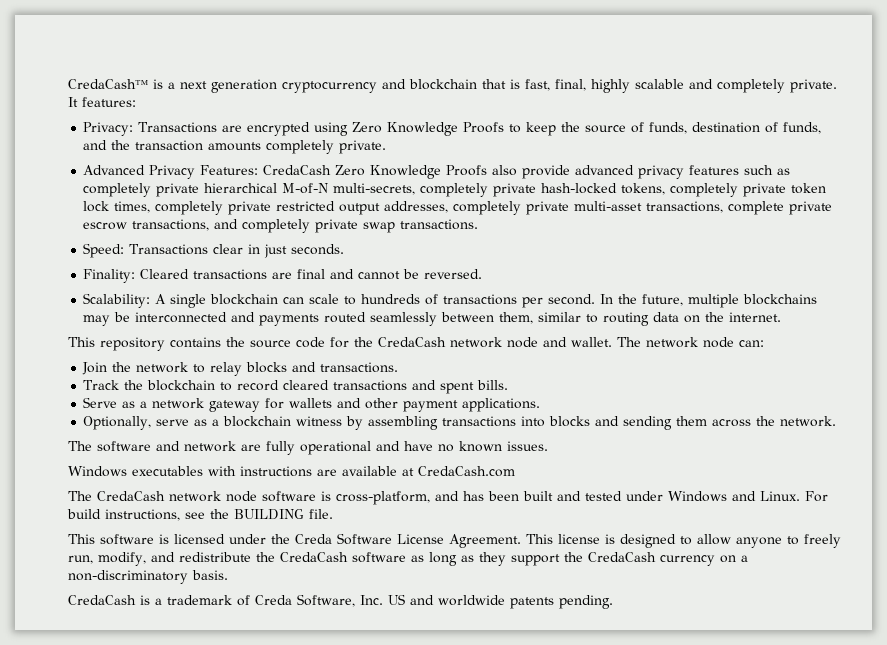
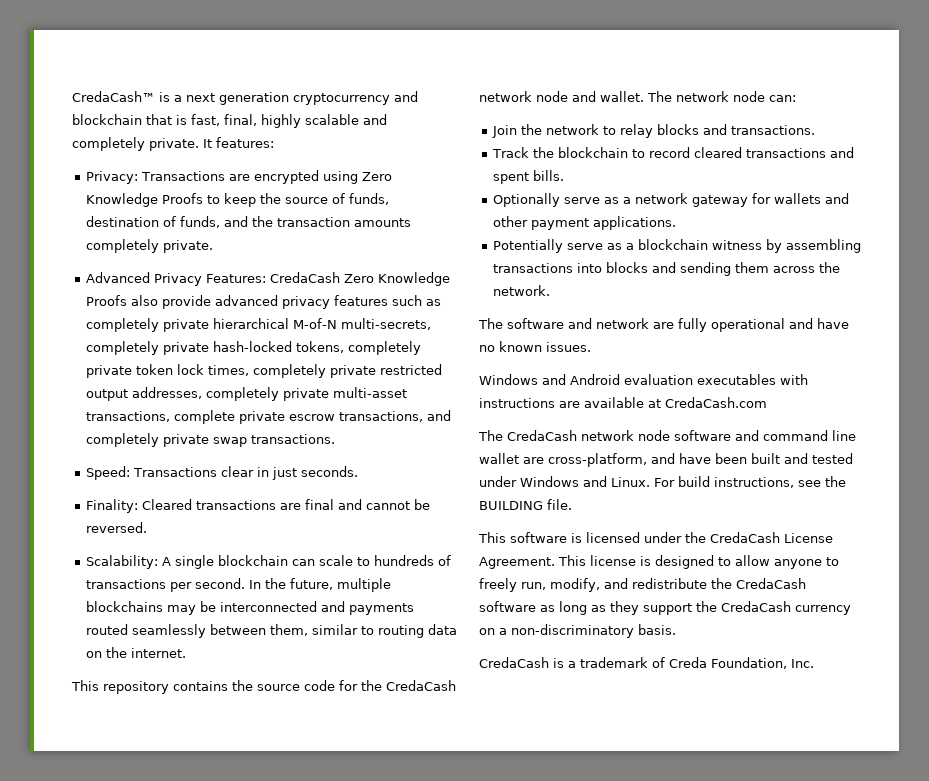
- Serve as a network gateway for wallets and other payment applications.
+ Optionally serve as a network gateway for wallets and other payment applications.
- Optionally, serve as a blockchain witness by assembling transactions into blocks and sending them across the network.
+ Potentially serve as a blockchain witness by assembling transactions into blocks and sending them across the network.
- Windows executables with instructions are available at CredaCash.com
+ Windows and Android evaluation executables with instructions are available at CredaCash.com
- The CredaCash network node software is cross-platform, and has been built and tested under Windows and Linux.
+ The CredaCash network node software and command line wallet are cross-platform, and have been built and tested under Windows and Linux.
- This software is licensed under the Creda Software License Agreement.
+ This software is licensed under the CredaCash License Agreement.
- CredaCash is a trademark of Creda Software, Inc. US and worldwide patents pending.
+ CredaCash is a trademark of Creda Foundation, Inc.

